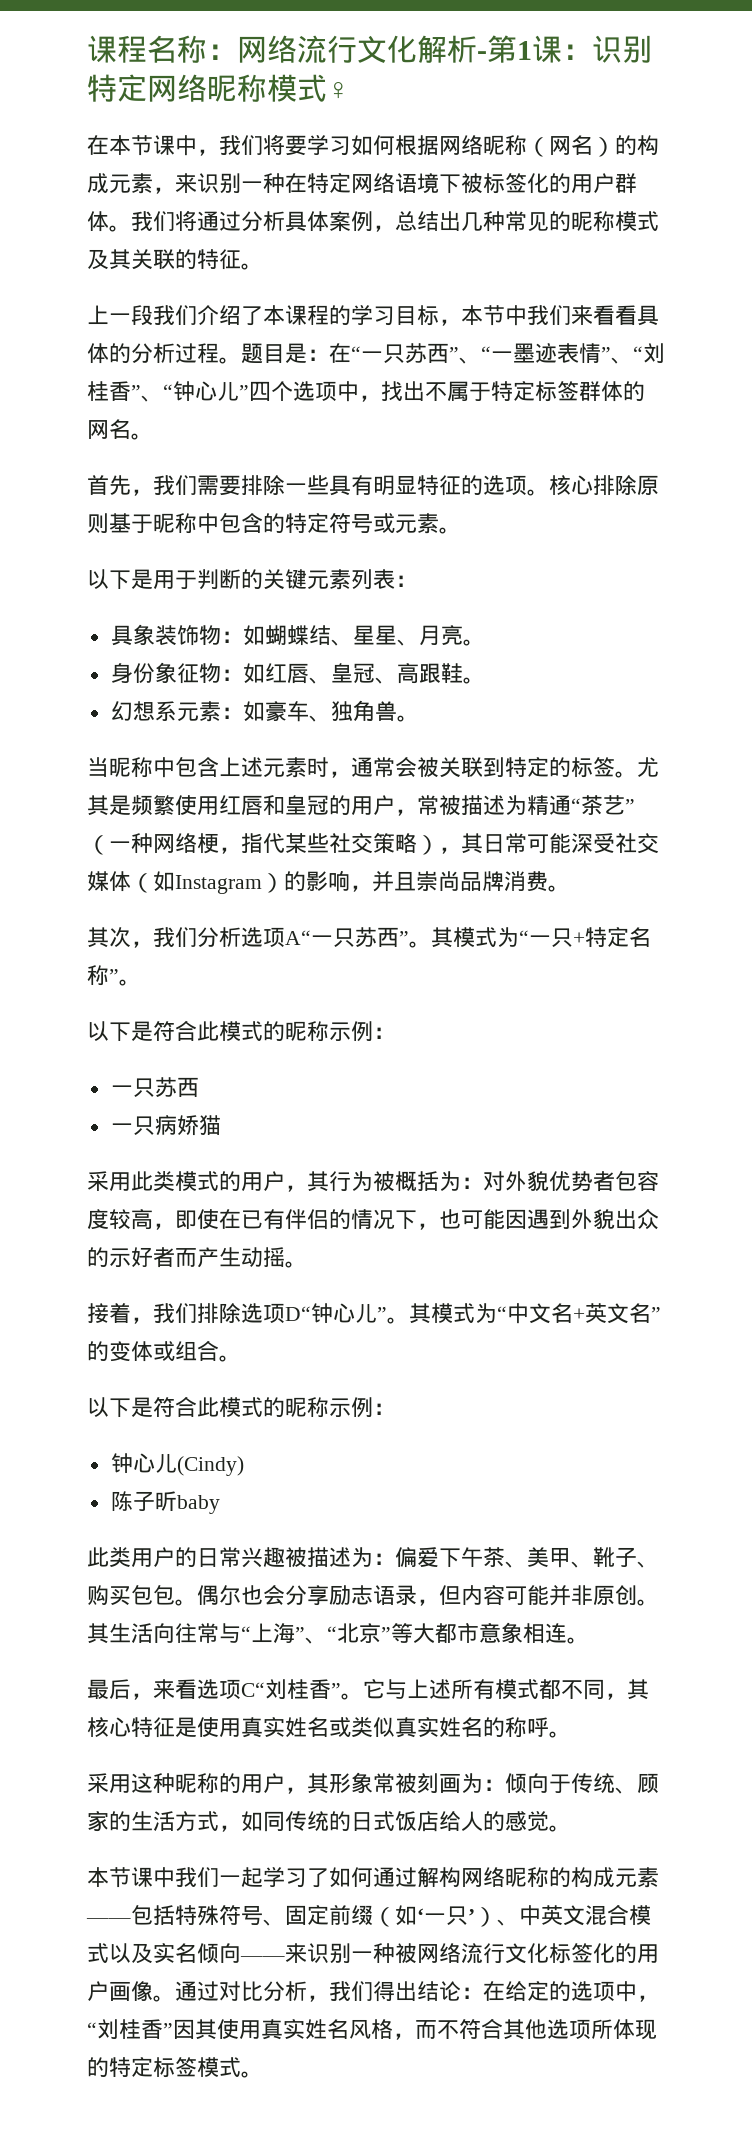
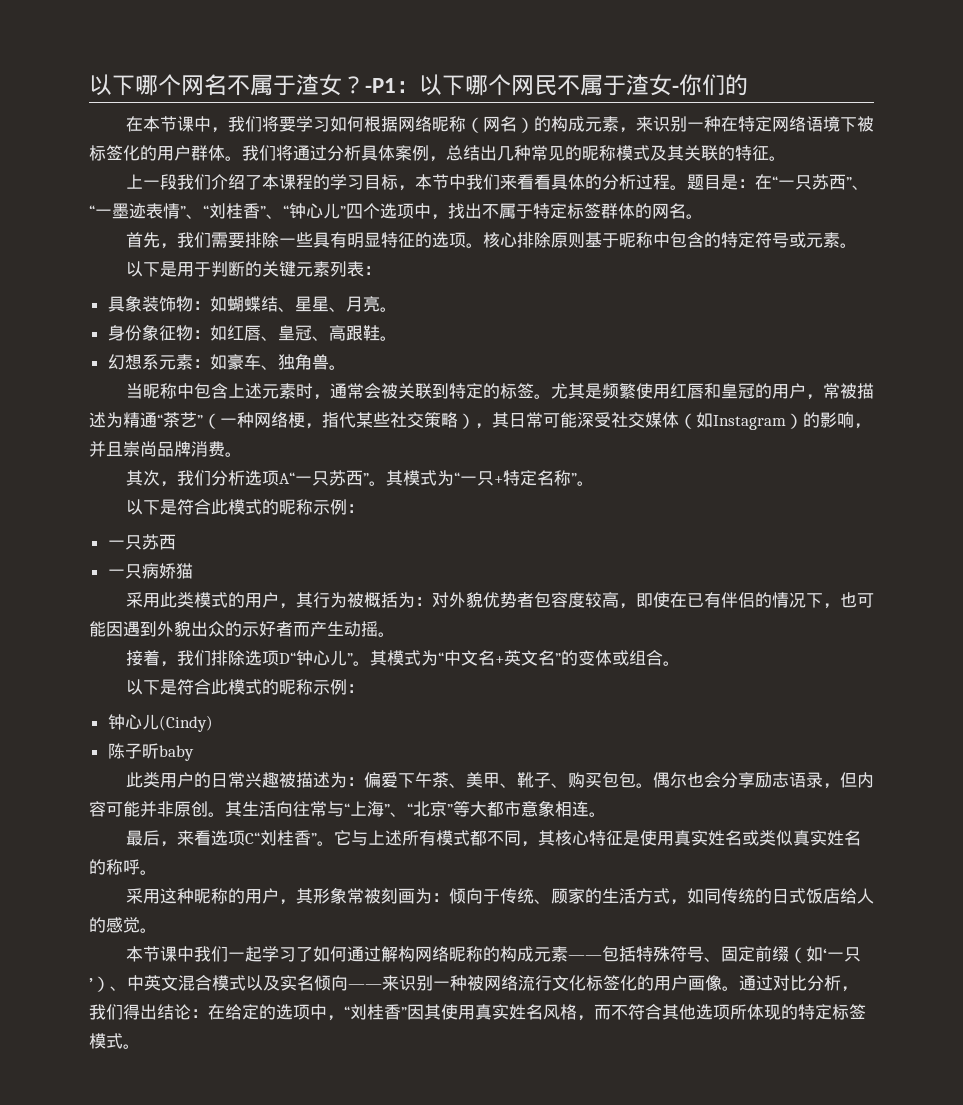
- 课程名称：网络流行文化解析-第1课：识别特定网络昵称模式♀
+ 以下哪个网名不属于渣女？-P1：以下哪个网民不属于渣女-你们的

